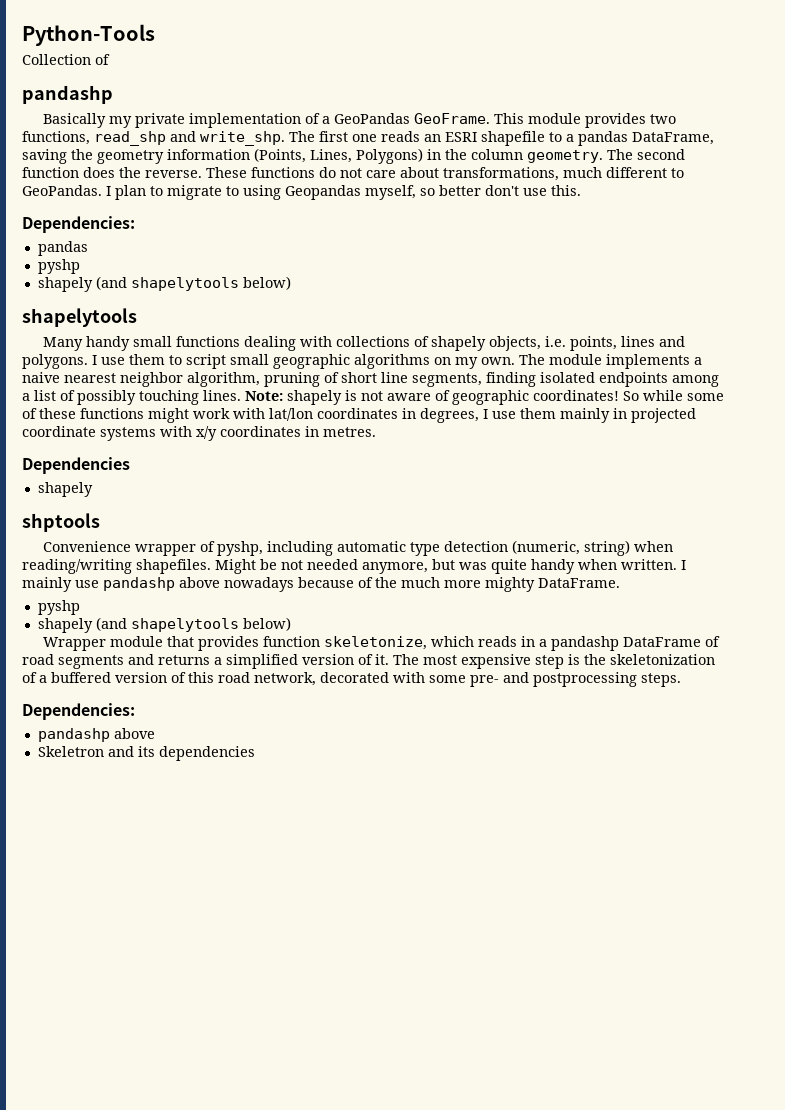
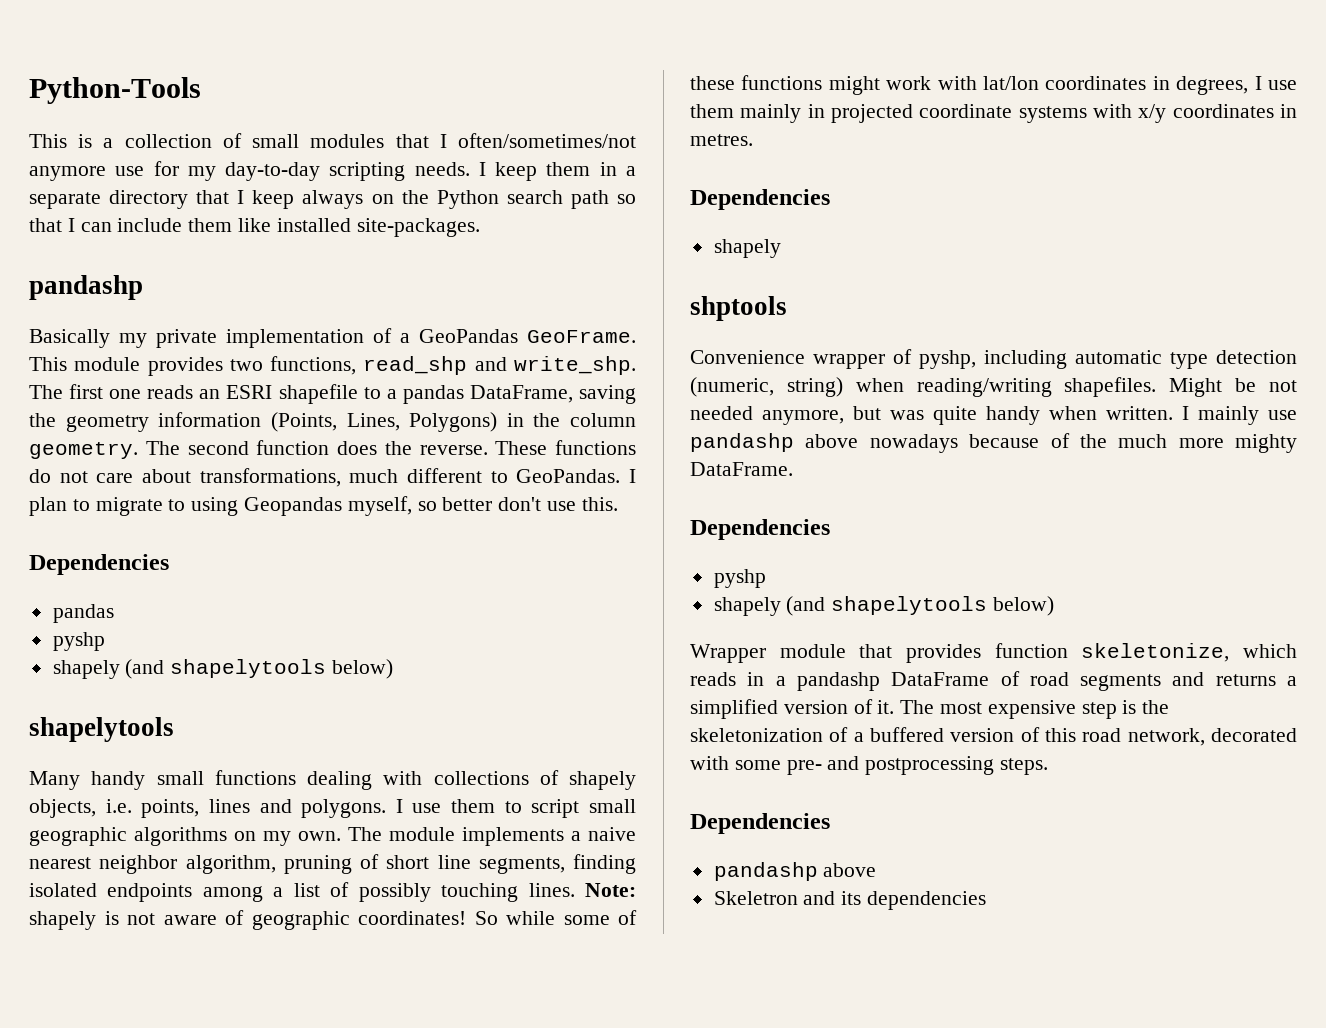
- Collection of
+ This is a collection of small modules that I often/sometimes/not anymore use for my day-to-day scripting needs. I keep them in a separate directory that I keep always on the Python search path so that I can include them like installed site-packages.
  I plan to migrate to using Geopandas myself, so better don't use this.
- Dependencies:
+ Dependencies
  I mainly use pandashp above nowadays because of the much more mighty DataFrame.
+ Dependencies
  The most expensive step is the skeletonization of a buffered version of this road network, decorated with some pre- and postprocessing steps.
- Dependencies:
+ Dependencies

